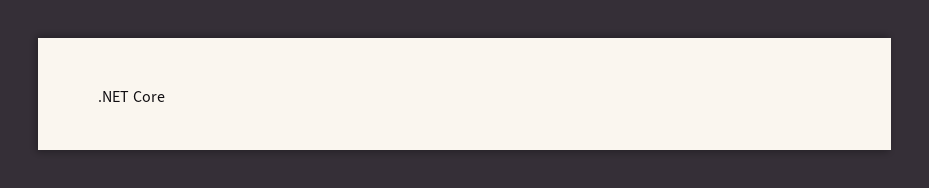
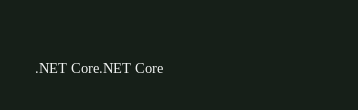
- .NET Core
+ .NET Core.NET Core

